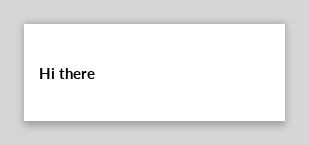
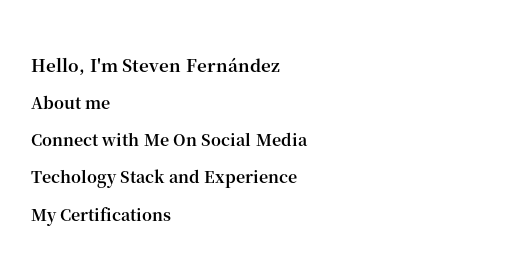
- Hi there
+ Hello, I'm Steven Fernández
+ About me
+ Connect with Me On Social Media
+ Techology Stack and Experience
+ My Certifications

